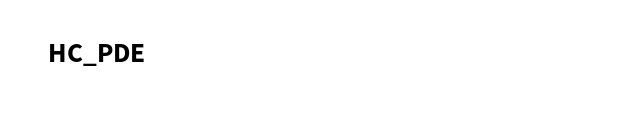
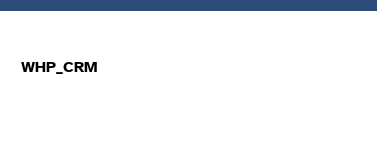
- HC_PDE
+ WHP_CRM

